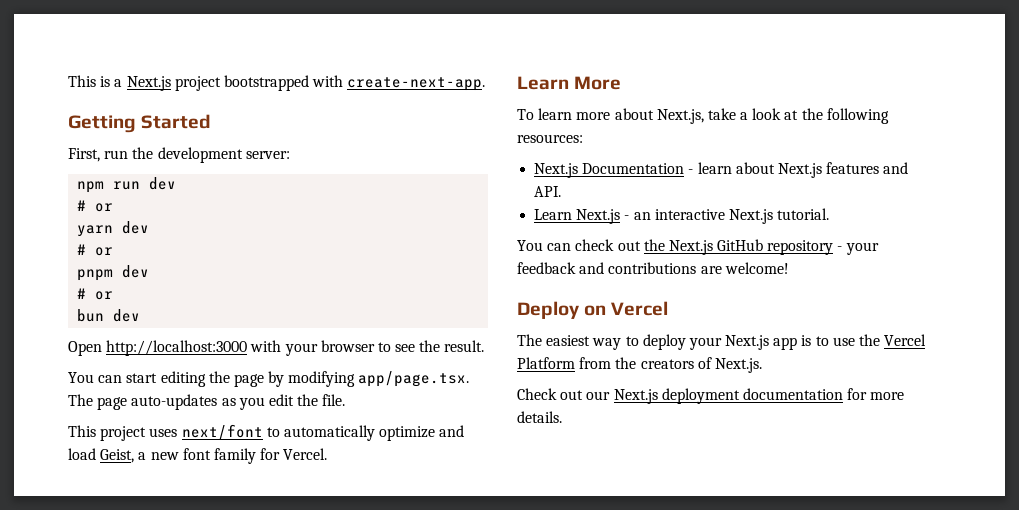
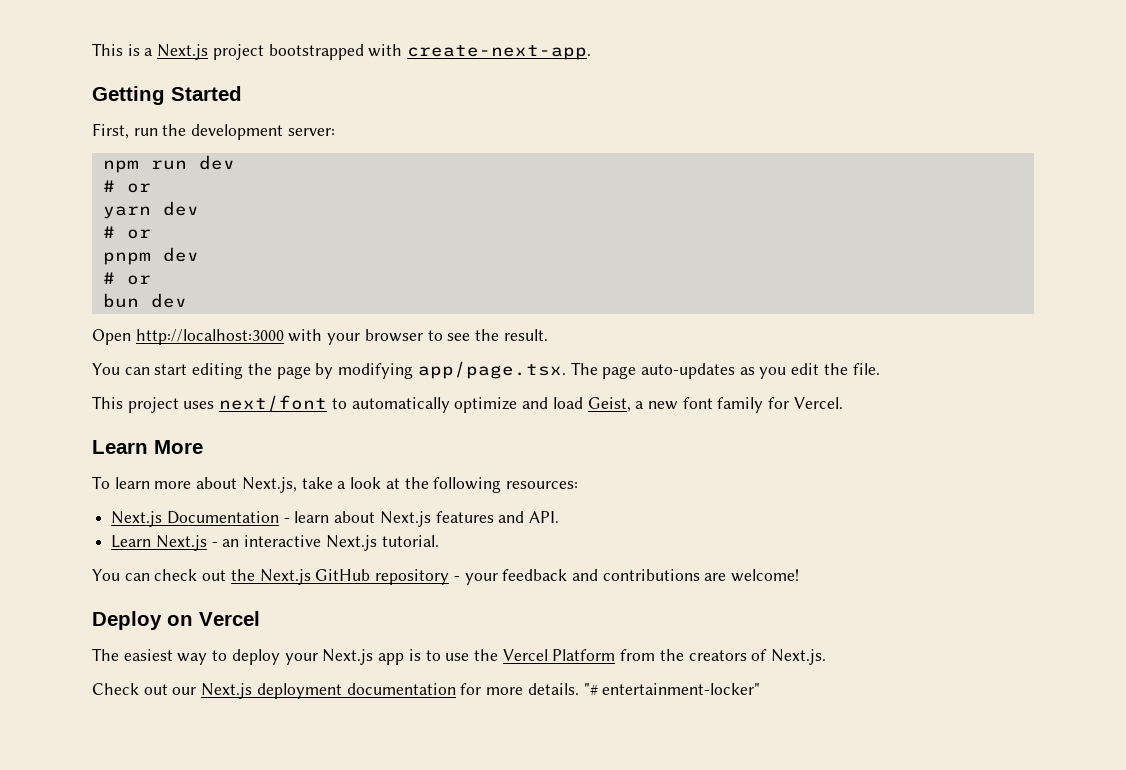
+ "# entertainment-locker"

